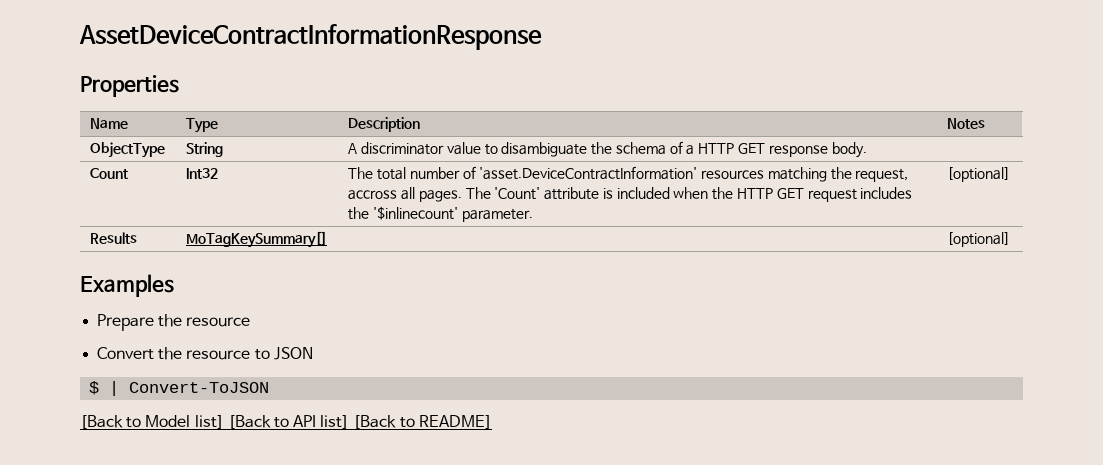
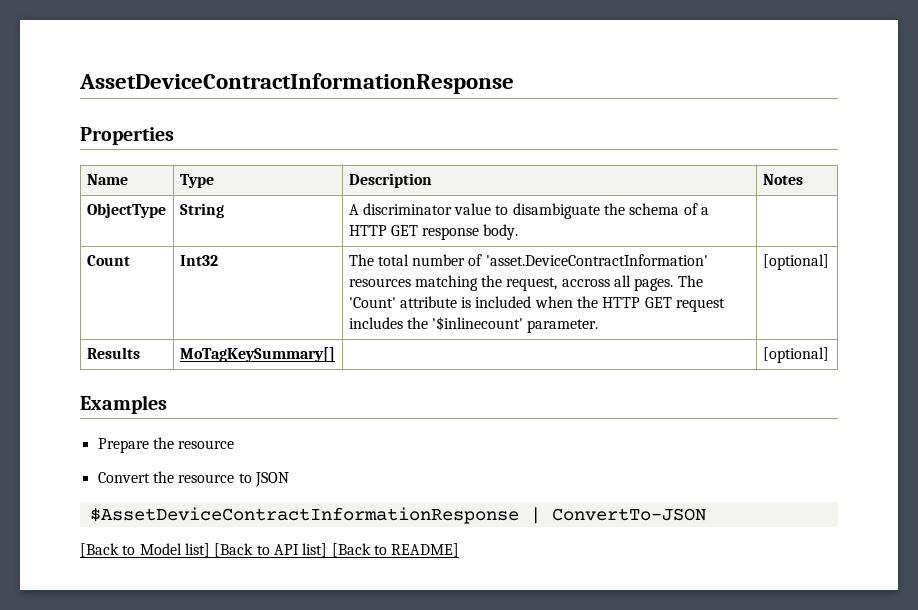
- $ | Convert-ToJSON
+ $AssetDeviceContractInformationResponse | ConvertTo-JSON

